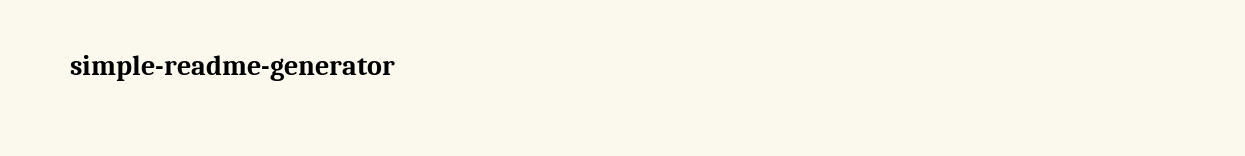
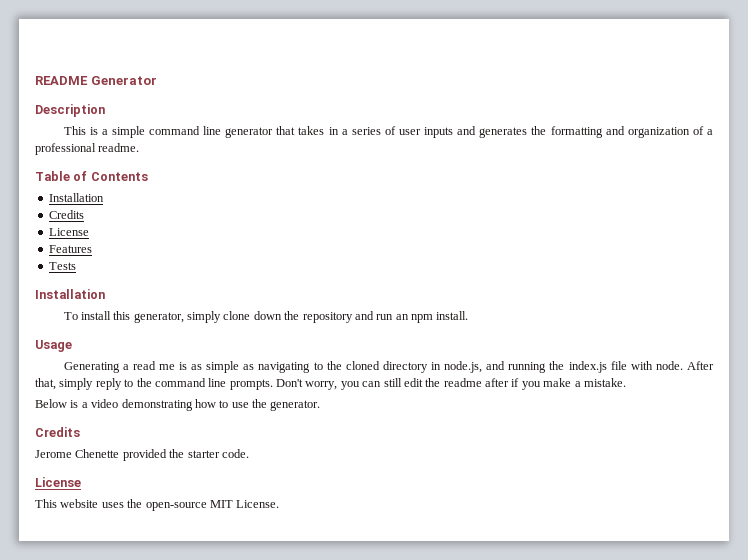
- simple-readme-generator
+ README Generator
+ Description
+ This is a simple command line generator that takes in a series of user inputs and generates the formatting and organization of a professional readme.
+ Table of Contents
+ Installation
+ Credits
+ License
+ Features
+ Tests
+ Installation
+ To install this generator, simply clone down the repository and run an npm install.
+ Usage
+ Generating a read me is as simple as navigating to the cloned directory in node.js, and running the index.js file with node. After that, simply reply to the command line prompts. Don't worry, you can still edit the readme after if you make a mistake.
+ Below is a video demonstrating how to use the generator.
+ Credits
+ Jerome Chenette provided the starter code.
+ License
+ This website uses the open-source MIT License.

